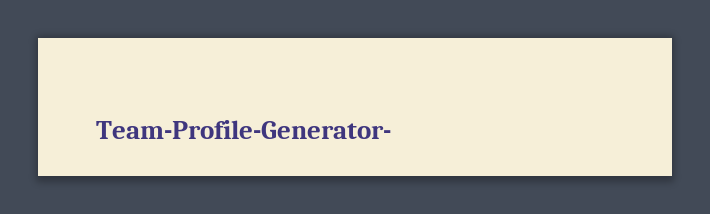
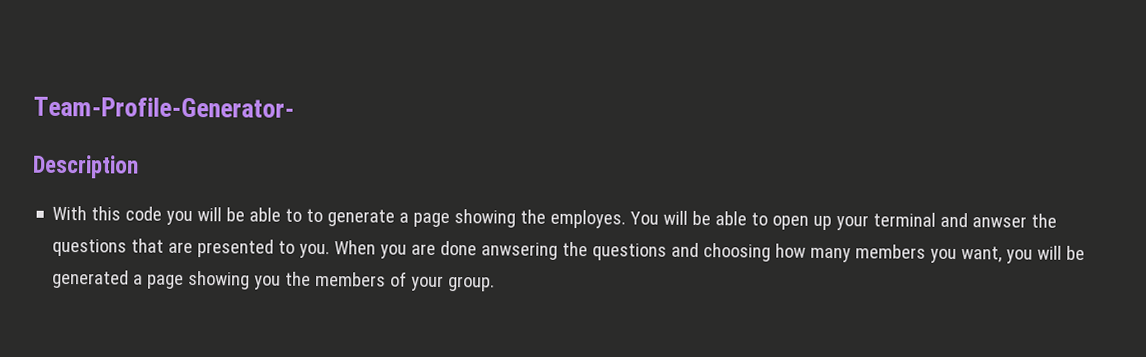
+ Description
+ With this code you will be able to to generate a page showing the employes. You will be able to open up your terminal and anwser the questions that are presented to you. When you are done anwsering the questions and choosing how many members you want, you will be generated a page showing you the members of your group.

